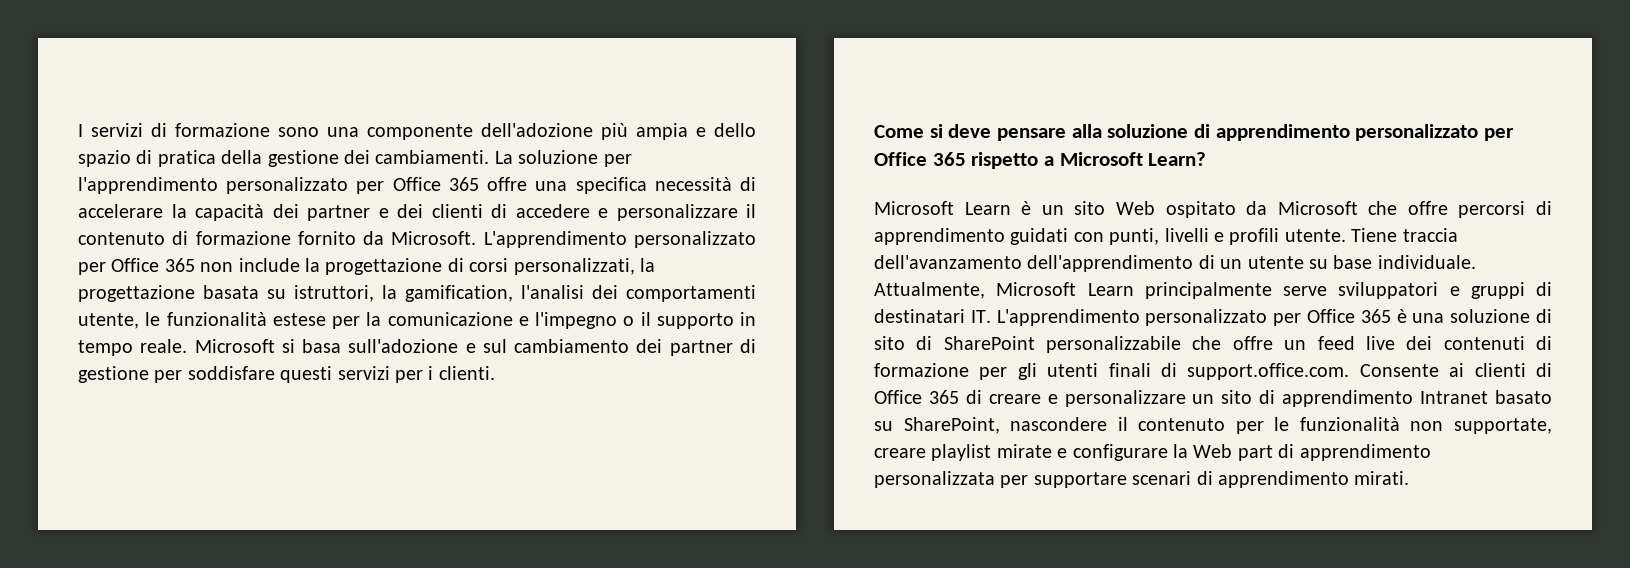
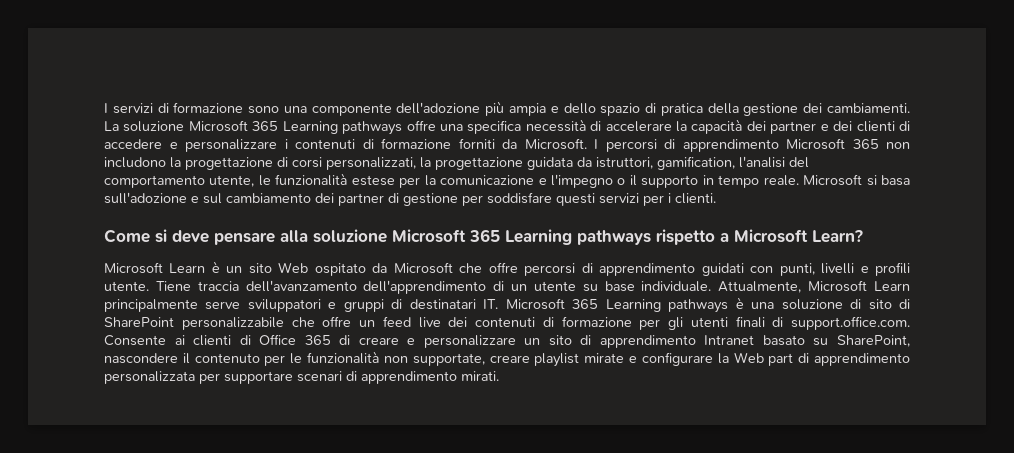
- La soluzione per l'apprendimento personalizzato per Office 365 offre una specifica necessità di accelerare la capacità dei partner e dei clienti di accedere e personalizzare il contenuto di formazione fornito da Microsoft.
+ La soluzione Microsoft 365 Learning pathways offre una specifica necessità di accelerare la capacità dei partner e dei clienti di accedere e personalizzare i contenuti di formazione forniti da Microsoft.
- L'apprendimento personalizzato per Office 365 non include la progettazione di corsi personalizzati, la progettazione basata su istruttori, la gamification, l'analisi dei comportamenti utente, le funzionalità estese per la comunicazione e l'impegno o il supporto in tempo reale.
+ I percorsi di apprendimento Microsoft 365 non includono la progettazione di corsi personalizzati, la progettazione guidata da istruttori, gamification, l'analisi del comportamento utente, le funzionalità estese per la comunicazione e l'impegno o il supporto in tempo reale.
- Come si deve pensare alla soluzione di apprendimento personalizzato per Office 365 rispetto a Microsoft Learn?
+ Come si deve pensare alla soluzione Microsoft 365 Learning pathways rispetto a Microsoft Learn?
- Attualmente, Microsoft Learn principalmente serve sviluppatori e gruppi di destinatari IT. L'apprendimento personalizzato per Office 365 è una soluzione di sito di SharePoint personalizzabile che offre un feed live dei contenuti di formazione per gli utenti finali di support.office.com. Consente ai clienti di Office 365 di creare e personalizzare un sito di apprendimento Intranet basato su SharePoint, nascondere il contenuto per le funzionalità non supportate, creare playlist mirate e configurare la Web part di apprendimento personalizzata per supportare scenari di apprendimento mirati.
+ Attualmente, Microsoft Learn principalmente serve sviluppatori e gruppi di destinatari IT. Microsoft 365 Learning pathways è una soluzione di sito di SharePoint personalizzabile che offre un feed live dei contenuti di formazione per gli utenti finali di support.office.com. Consente ai clienti di Office 365 di creare e personalizzare un sito di apprendimento Intranet basato su SharePoint, nascondere il contenuto per le funzionalità non supportate, creare playlist mirate e configurare la Web part di apprendimento personalizzata per supportare scenari di apprendimento mirati.

